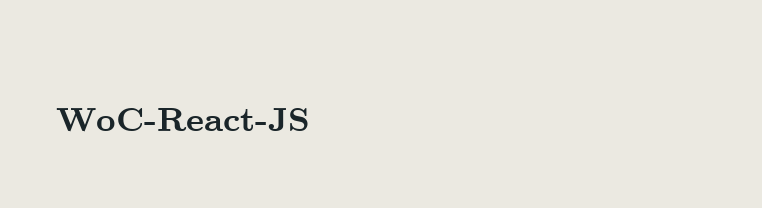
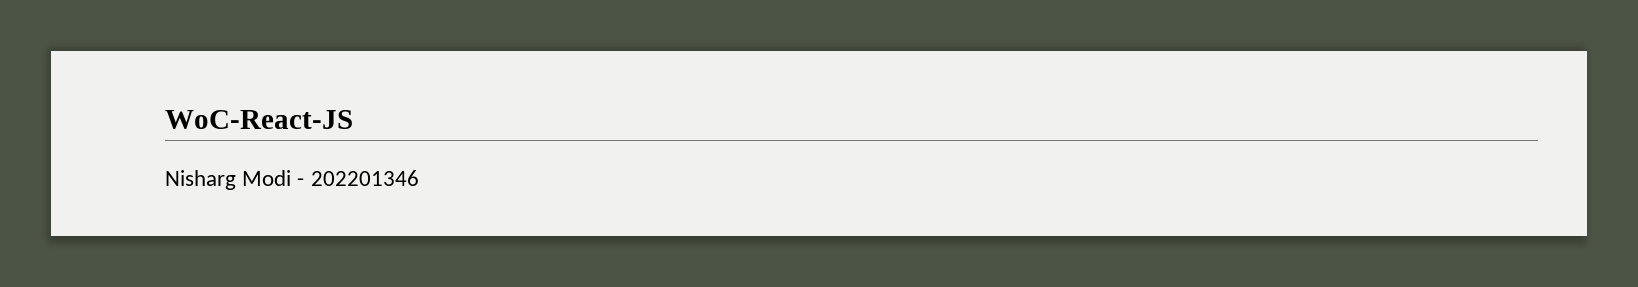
+ Nisharg Modi - 202201346

